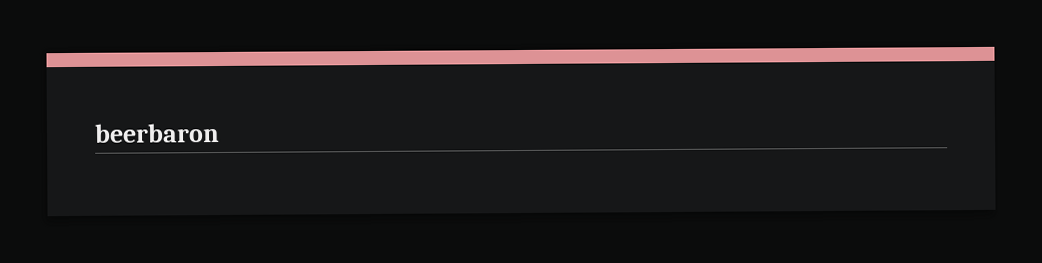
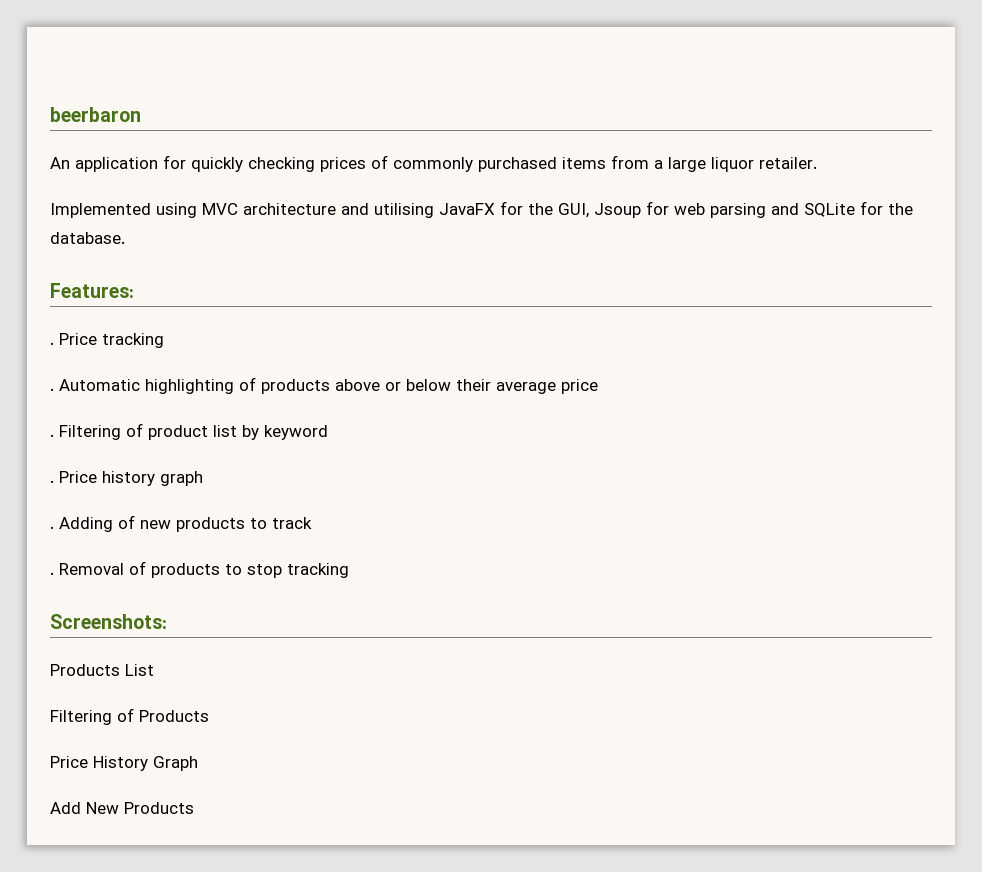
+ An application for quickly checking prices of commonly purchased items from a large liquor retailer.
+ Implemented using MVC architecture and utilising JavaFX for the GUI, Jsoup for web parsing and SQLite for the database.
+ Features:
+ . Price tracking
+ . Automatic highlighting of products above or below their average price
+ . Filtering of product list by keyword
+ . Price history graph
+ . Adding of new products to track
+ . Removal of products to stop tracking
+ Screenshots:
+ Products List
+ Filtering of Products
+ Price History Graph
+ Add New Products

